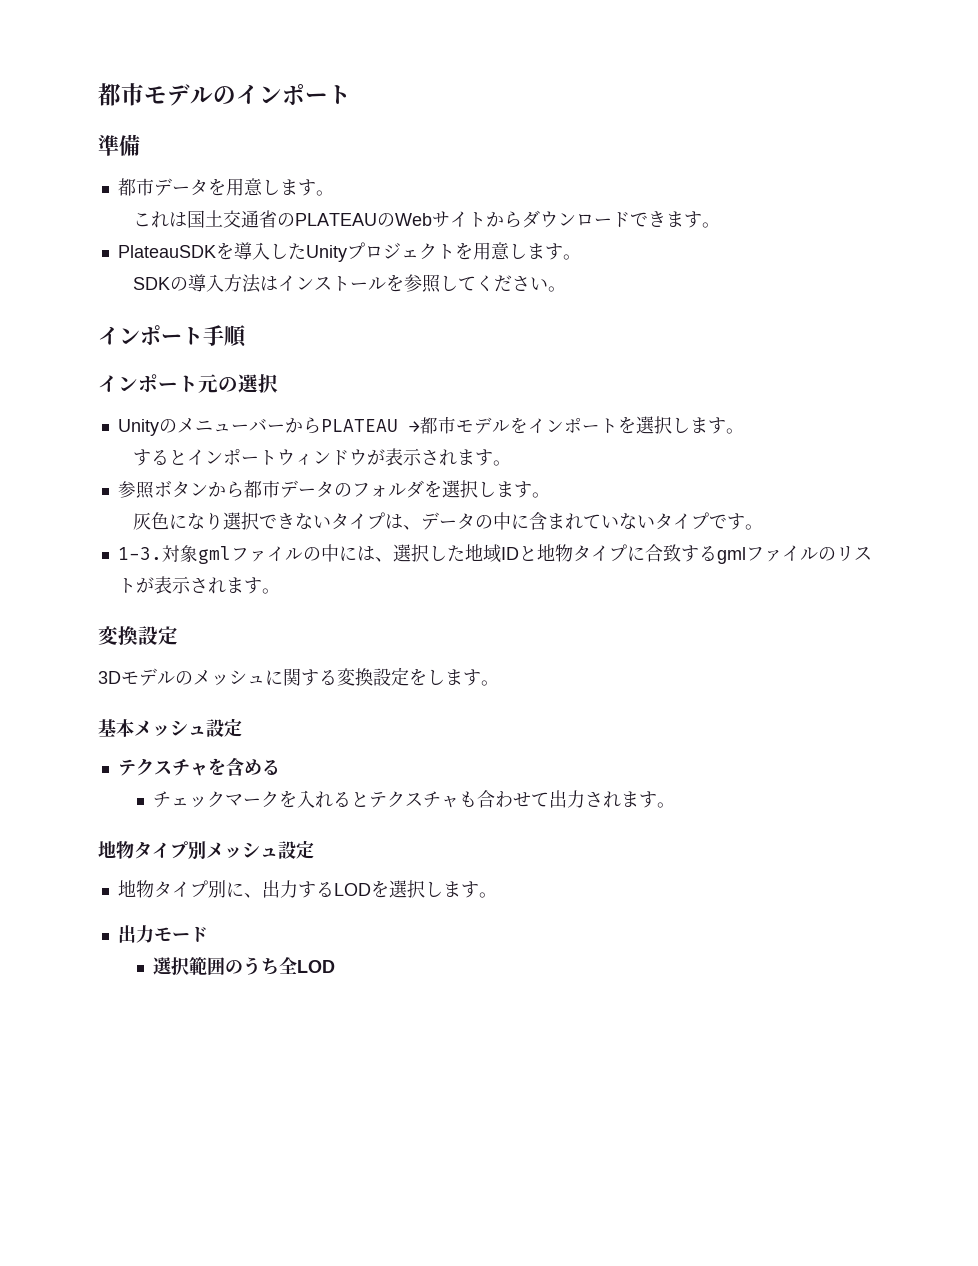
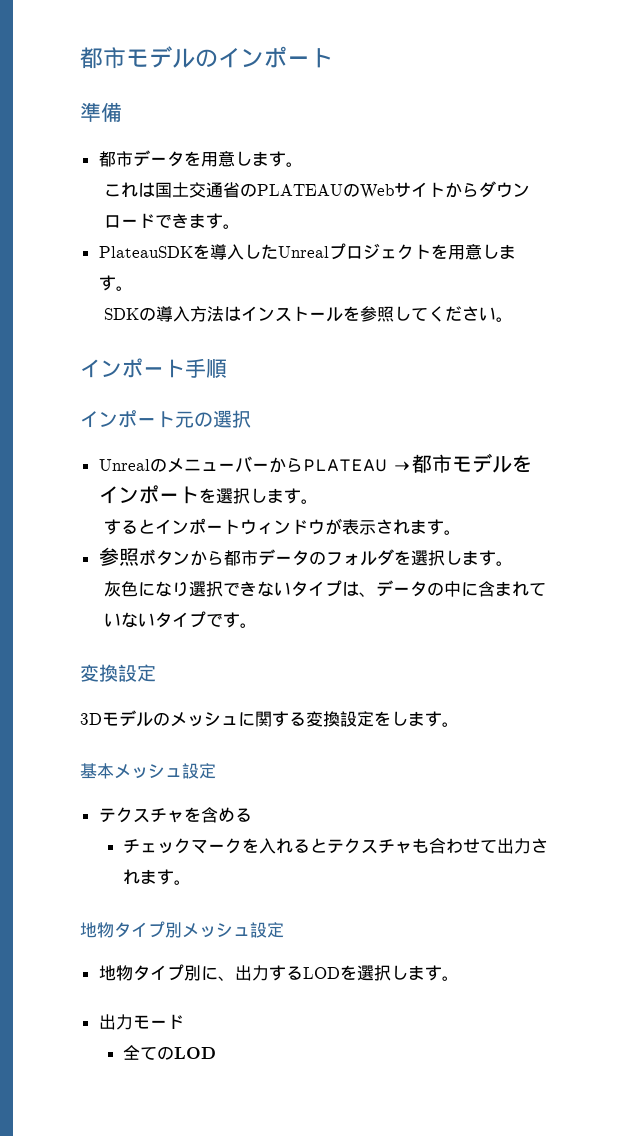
- PlateauSDKを導入したUnityプロジェクトを用意します。
+ PlateauSDKを導入したUnrealプロジェクトを用意します。
- UnityのメニューバーからPLATEAU →都市モデルをインポートを選択します。
+ UnrealのメニューバーからPLATEAU →都市モデルをインポートを選択します。
- 1-3.対象gmlファイルの中には、選択した地域IDと地物タイプに合致するgmlファイルのリストが表示されます。
- 選択範囲のうち全LOD
+ 全てのLOD

